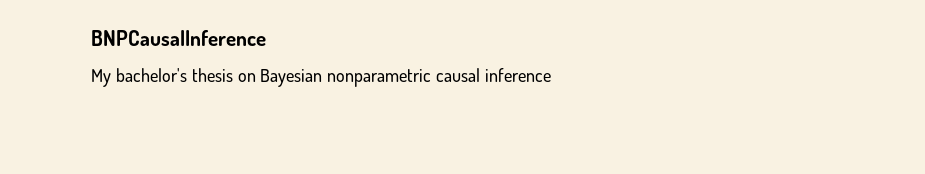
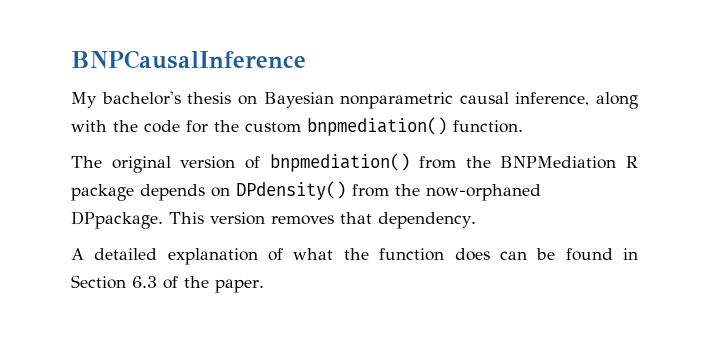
- My bachelor's thesis on Bayesian nonparametric causal inference
+ My bachelor's thesis on Bayesian nonparametric causal inference, along with the code for the custom bnpmediation() function.
+ The original version of bnpmediation() from the BNPMediation R package depends on DPdensity() from the now-orphaned DPpackage. This version removes that dependency.
+ A detailed explanation of what the function does can be found in Section 6.3 of the paper.

